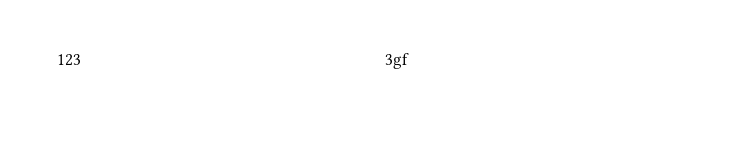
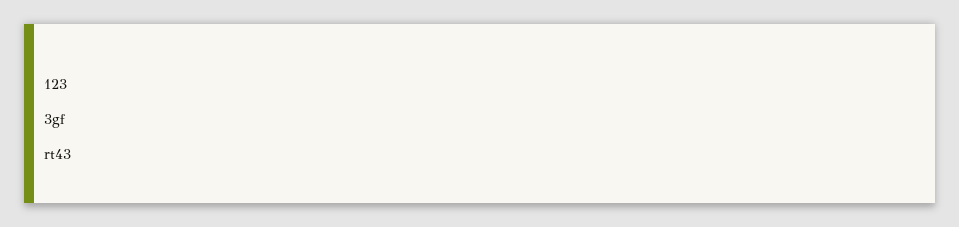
+ rt43

